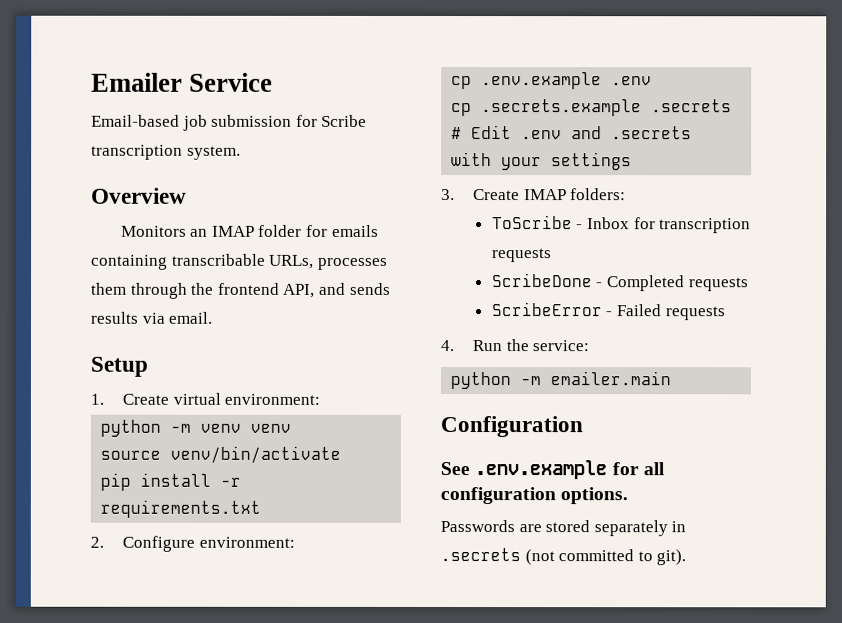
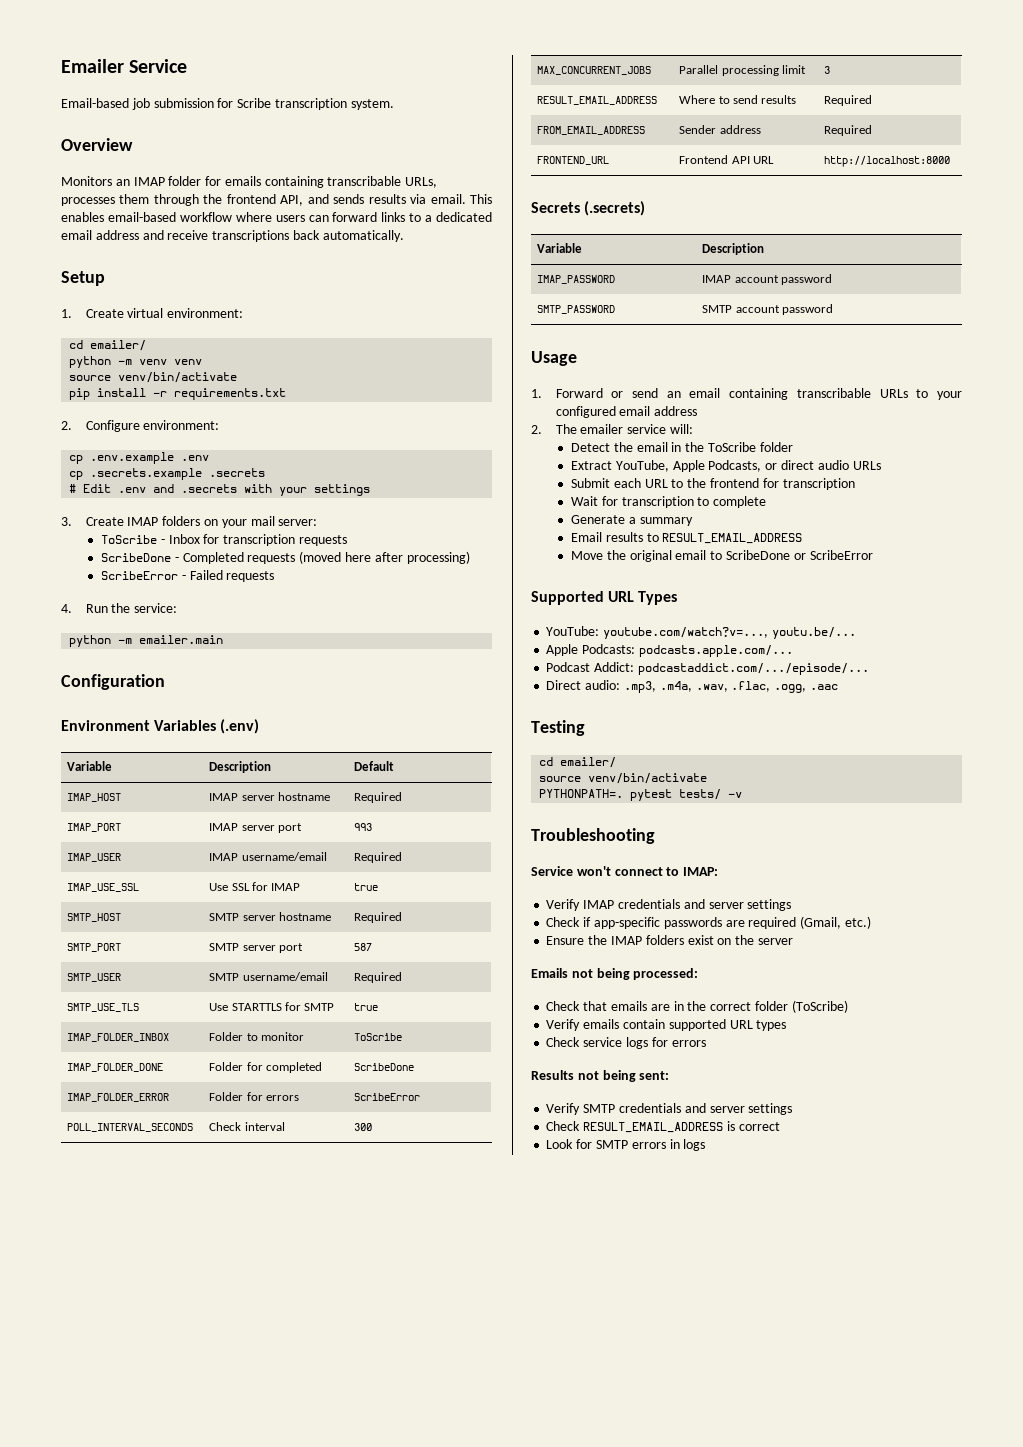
+ This enables email-based workflow where users can forward links to a dedicated email address and receive transcriptions back automatically.
  1. Create virtual environment:
+ cd emailer/
- 3. Create IMAP folders:
+ 3. Create IMAP folders on your mail server:
- ScribeDone - Completed requests
+ ScribeDone - Completed requests (moved here after processing)
- See .env.example for all configuration options.
- Passwords are stored separately in .secrets (not committed to git).
+ Environment Variables (.env)
+ Variable | Description | Default
+ IMAP_HOST | IMAP server hostname | Required
+ IMAP_PORT | IMAP server port | 993
+ IMAP_USER | IMAP username/email | Required
+ IMAP_USE_SSL | Use SSL for IMAP | true
+ SMTP_HOST | SMTP server hostname | Required
+ SMTP_PORT | SMTP server port | 587
+ SMTP_USER | SMTP username/email | Required
+ SMTP_USE_TLS | Use STARTTLS for SMTP | true
+ IMAP_FOLDER_INBOX | Folder to monitor | ToScribe
+ IMAP_FOLDER_DONE | Folder for completed | ScribeDone
+ IMAP_FOLDER_ERROR | Folder for errors | ScribeError
+ POLL_INTERVAL_SECONDS | Check interval | 300
+ MAX_CONCURRENT_JOBS | Parallel processing limit | 3
+ RESULT_EMAIL_ADDRESS | Where to send results | Required
+ FROM_EMAIL_ADDRESS | Sender address | Required
+ FRONTEND_URL | Frontend API URL | http://localhost:8000
+ Secrets (.secrets)
+ Variable | Description
+ IMAP_PASSWORD | IMAP account password
+ SMTP_PASSWORD | SMTP account password
+ Usage
+ 1. Forward or send an email containing transcribable URLs to your configured email address
+ 2. The emailer service will:
+ Detect the email in the ToScribe folder
+ Extract YouTube, Apple Podcasts, or direct audio URLs
+ Submit each URL to the frontend for transcription
+ Wait for transcription to complete
+ Generate a summary
+ Email results to RESULT_EMAIL_ADDRESS
+ Move the original email to ScribeDone or ScribeError
+ Supported URL Types
+ YouTube: youtube.com/watch?v=..., youtu.be/...
+ Apple Podcasts: podcasts.apple.com/...
+ Podcast Addict: podcastaddict.com/.../episode/...
+ Direct audio: .mp3, .m4a, .wav, .flac, .ogg, .aac
+ Testing
+ cd emailer/
+ source venv/bin/activate
+ PYTHONPATH=. pytest tests/ -v
+ Troubleshooting
+ Service won't connect to IMAP:
+ Verify IMAP credentials and server settings
+ Check if app-specific passwords are required (Gmail, etc.)
+ Ensure the IMAP folders exist on the server
+ Emails not being processed:
+ Check that emails are in the correct folder (ToScribe)
+ Verify emails contain supported URL types
+ Check service logs for errors
+ Results not being sent:
+ Verify SMTP credentials and server settings
+ Check RESULT_EMAIL_ADDRESS is correct
+ Look for SMTP errors in logs

